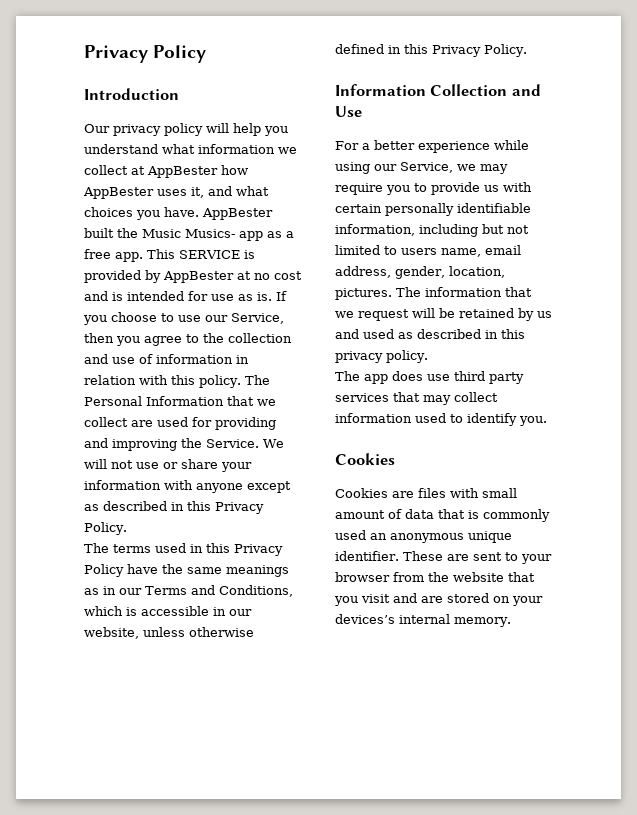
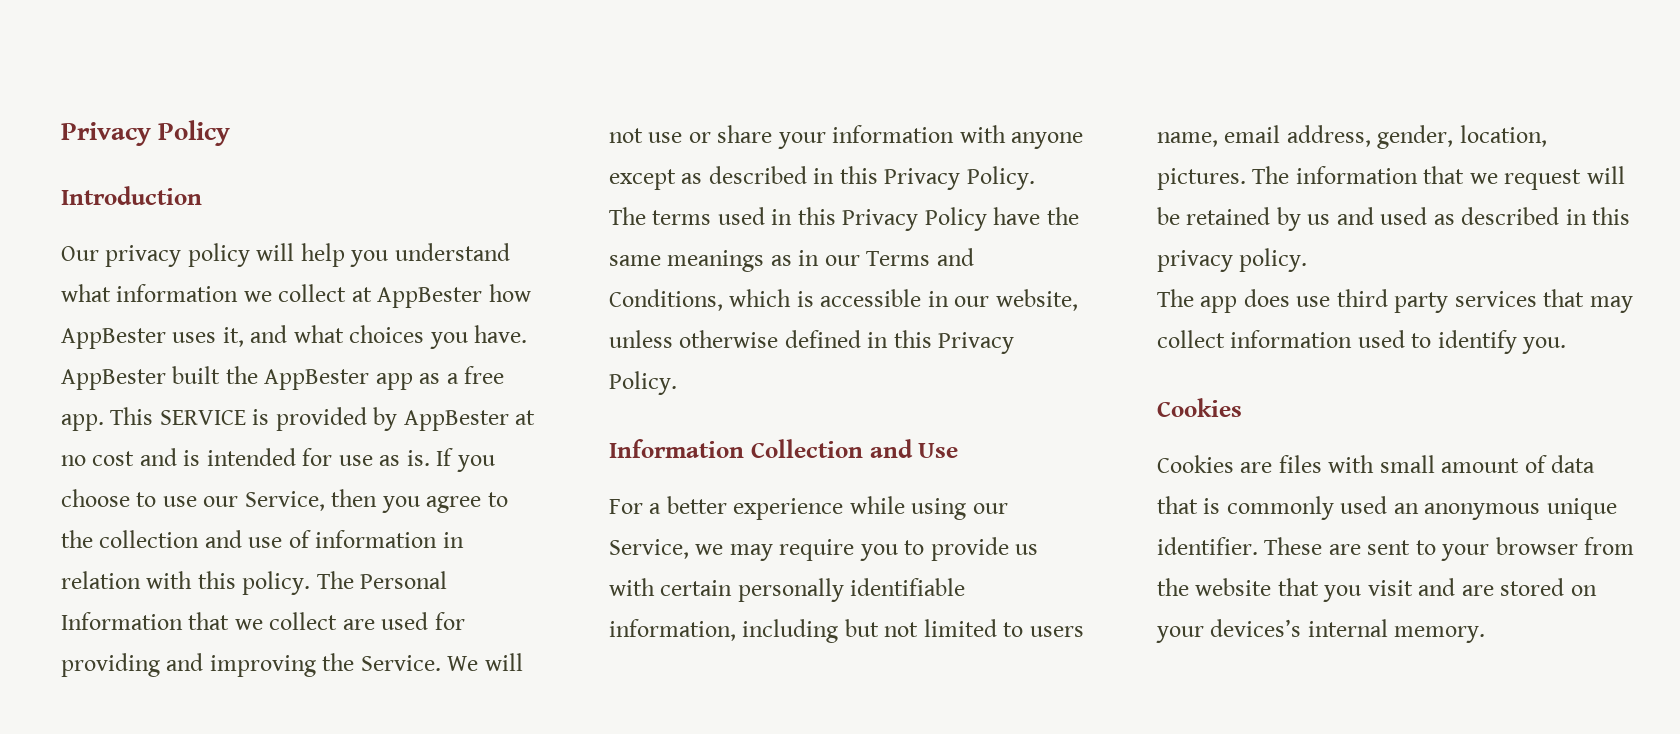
- AppBester built the Music Musics- app as a free app.
+ AppBester built the AppBester app as a free app.

